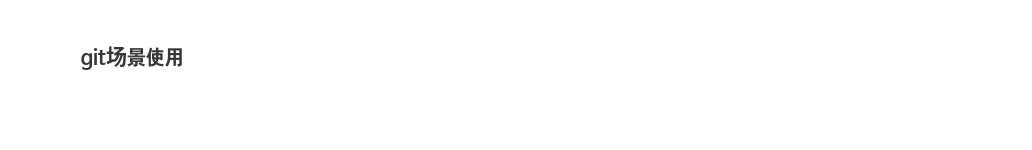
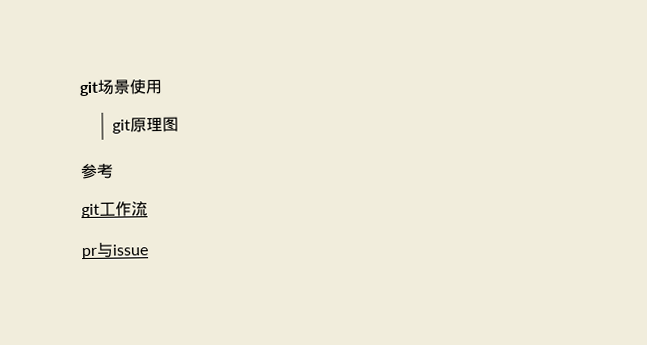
+ git原理图
+ 参考
+ git工作流
+ pr与issue

